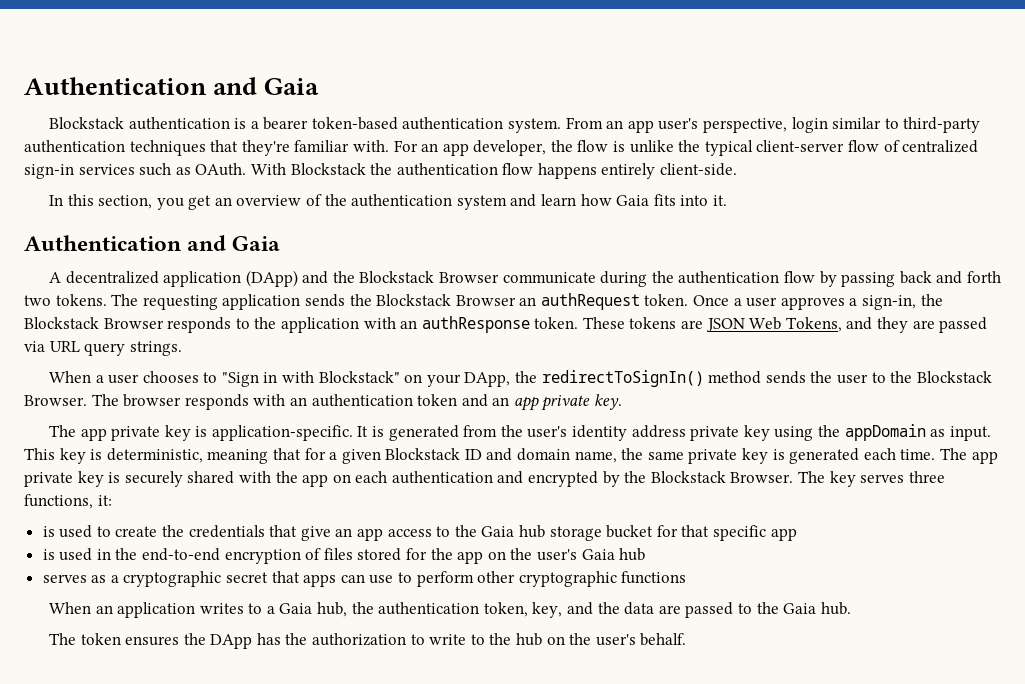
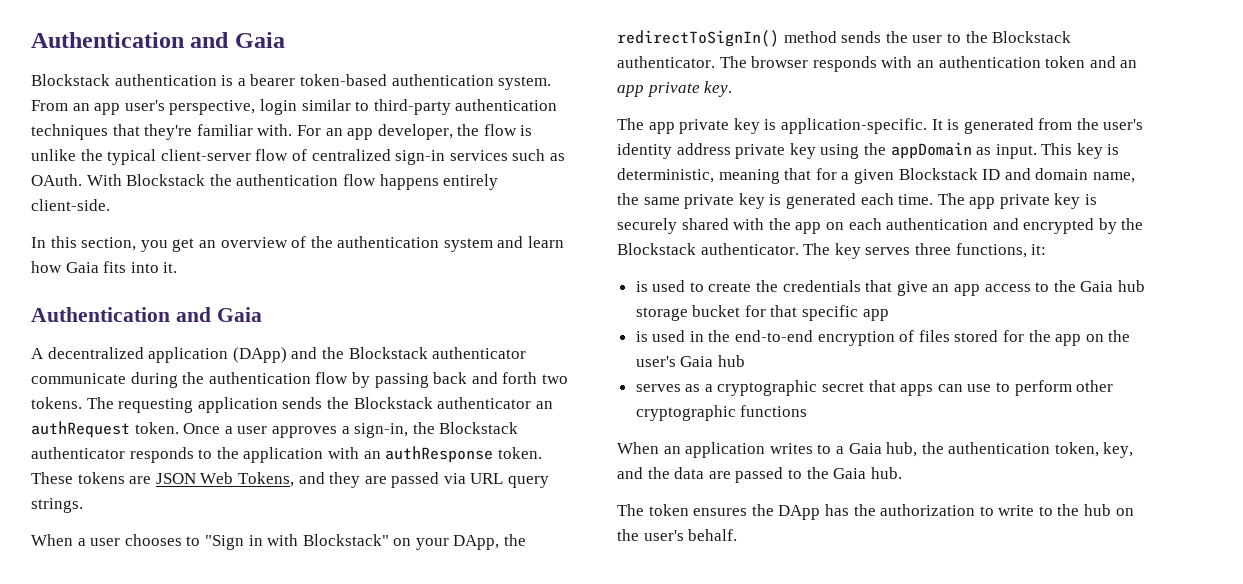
- A decentralized application (DApp) and the Blockstack Browser communicate during the authentication flow by passing back and forth two tokens.
+ A decentralized application (DApp) and the Blockstack authenticator communicate during the authentication flow by passing back and forth two tokens.
- The requesting application sends the Blockstack Browser an authRequest token.
+ The requesting application sends the Blockstack authenticator an authRequest token.
- Once a user approves a sign-in, the Blockstack Browser responds to the application with an authResponse token.
+ Once a user approves a sign-in, the Blockstack authenticator responds to the application with an authResponse token.
- When a user chooses to "Sign in with Blockstack" on your DApp, the redirectToSignIn() method sends the user to the Blockstack Browser.
+ When a user chooses to "Sign in with Blockstack" on your DApp, the redirectToSignIn() method sends the user to the Blockstack authenticator.
- The app private key is securely shared with the app on each authentication and encrypted by the Blockstack Browser.
+ The app private key is securely shared with the app on each authentication and encrypted by the Blockstack authenticator.

